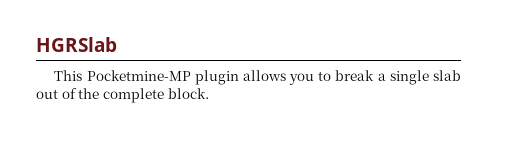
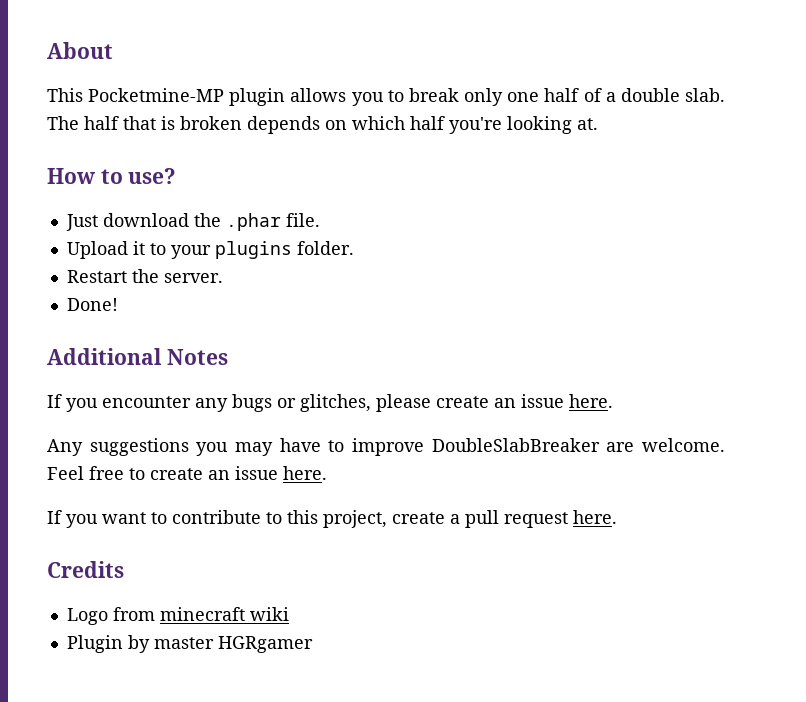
- HGRSlab
+ About
- This Pocketmine-MP plugin allows you to break a single slab out of the complete block.
+ This Pocketmine-MP plugin allows you to break only one half of a double slab. The half that is broken depends on which half you're looking at.
+ How to use?
+ Just download the .phar file.
+ Upload it to your plugins folder.
+ Restart the server.
+ Done!
+ Additional Notes
+ If you encounter any bugs or glitches, please create an issue here.
+ Any suggestions you may have to improve DoubleSlabBreaker are welcome. Feel free to create an issue here.
+ If you want to contribute to this project, create a pull request here.
+ Credits
+ Logo from minecraft wiki
+ Plugin by master HGRgamer

